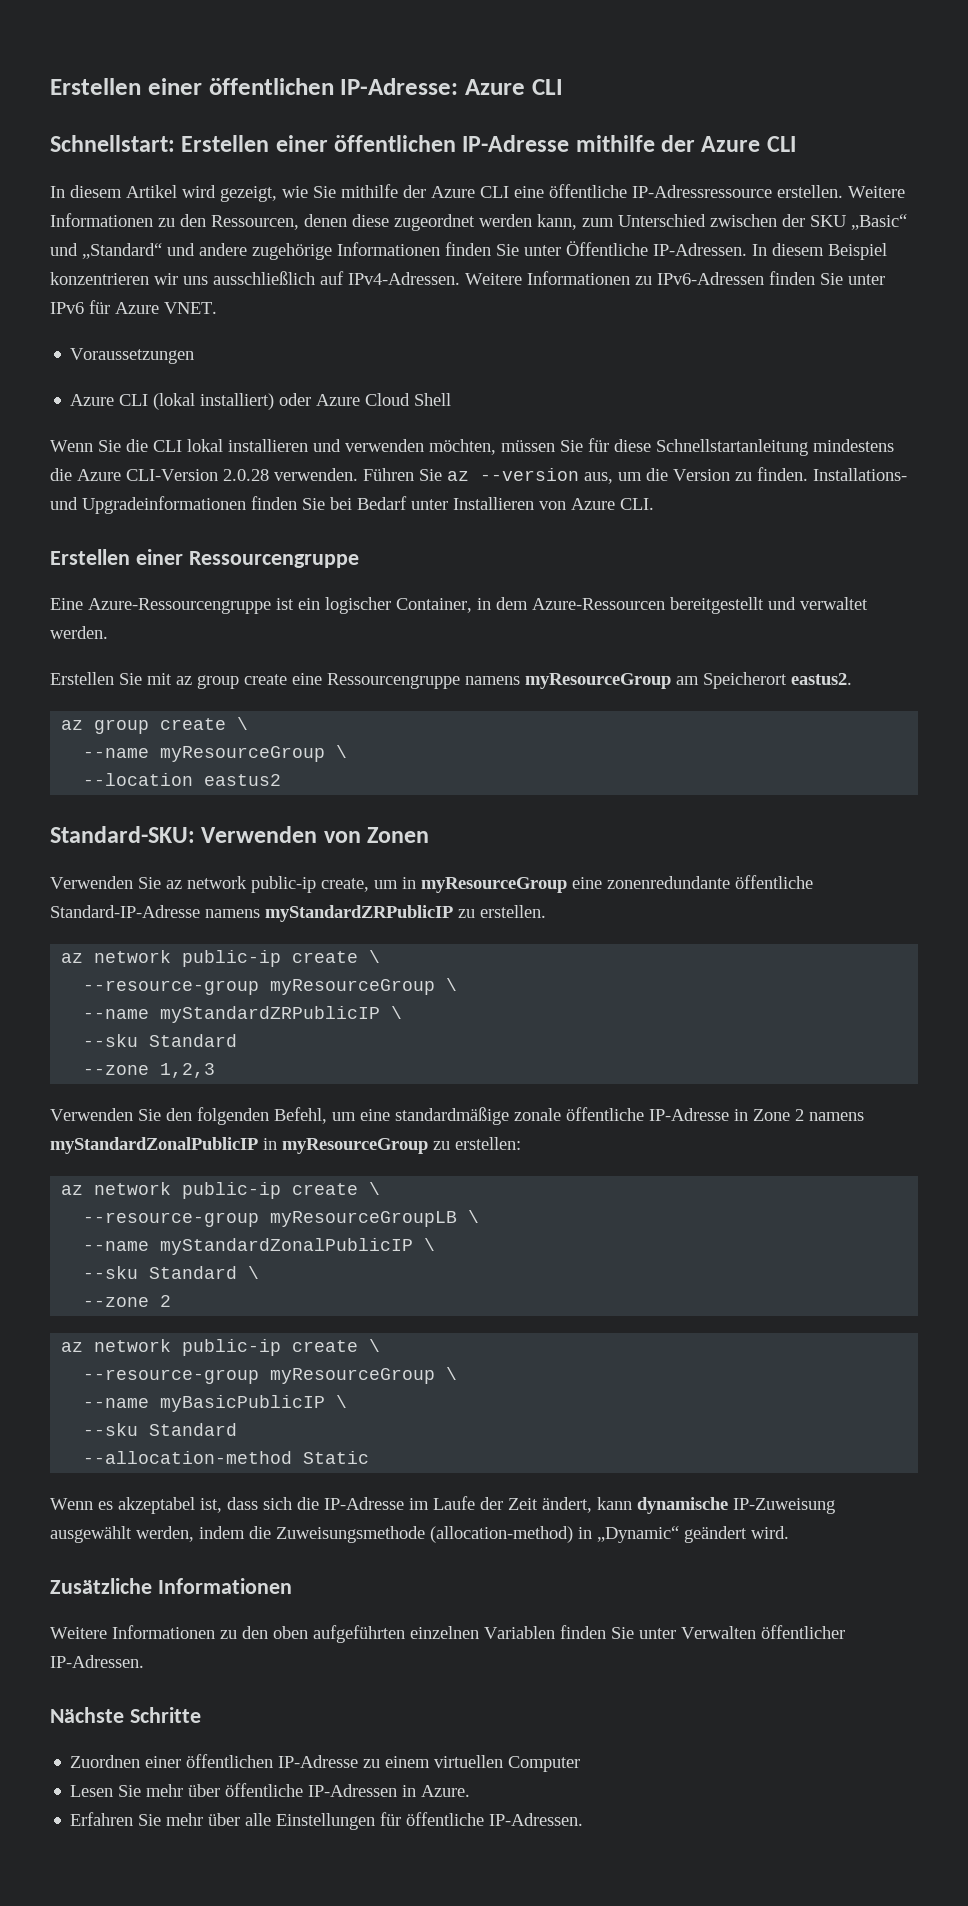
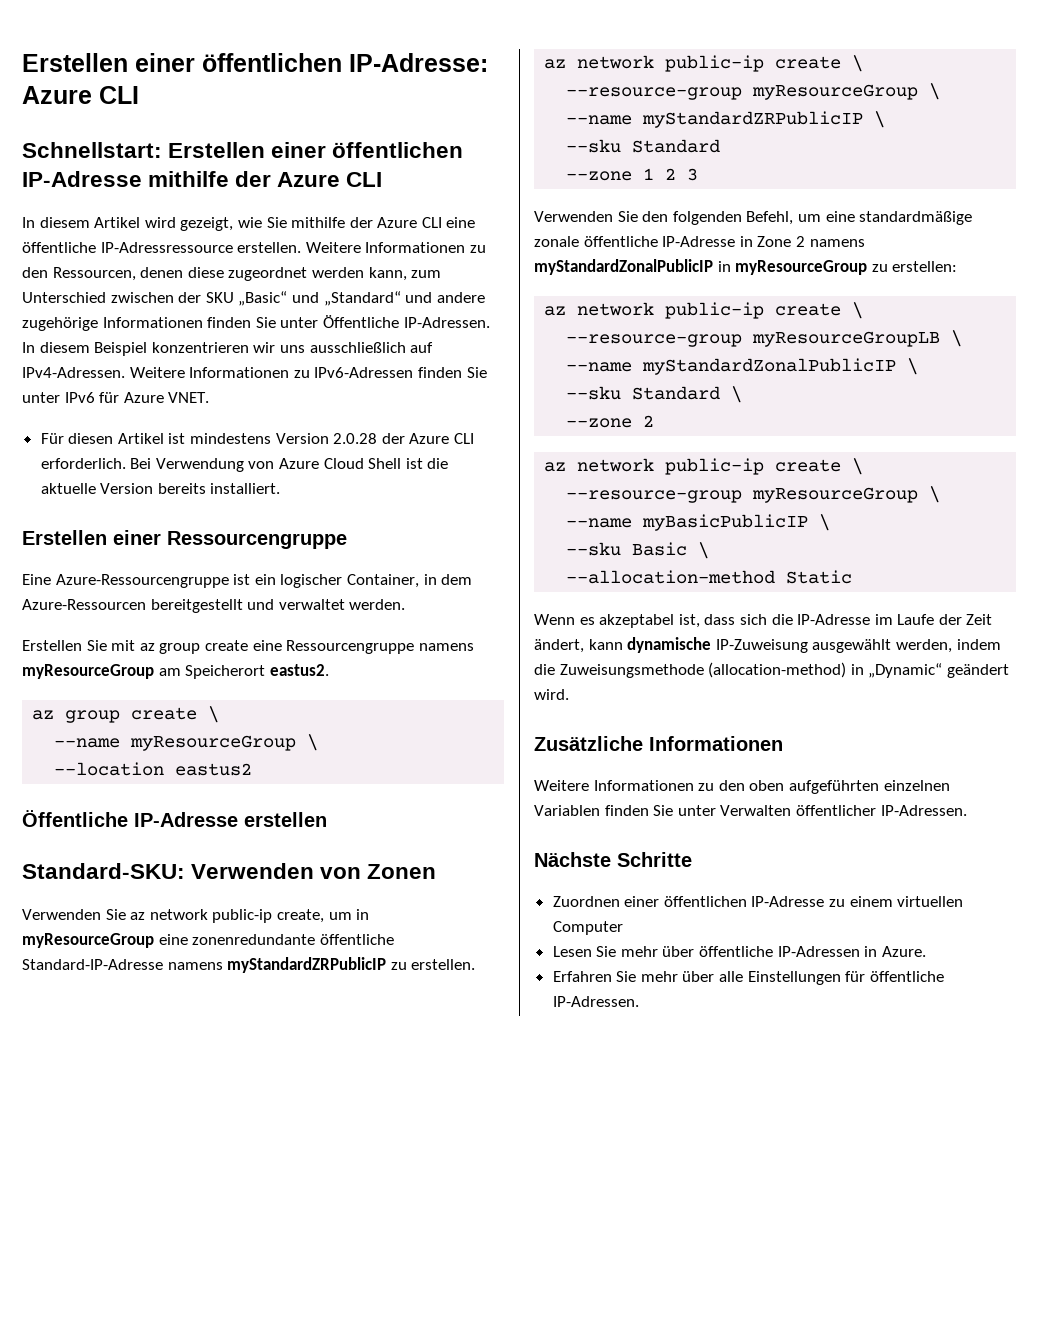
- Voraussetzungen
- Azure CLI (lokal installiert) oder Azure Cloud Shell
- Wenn Sie die CLI lokal installieren und verwenden möchten, müssen Sie für diese Schnellstartanleitung mindestens die Azure CLI-Version 2.0.28 verwenden. Führen Sie az --version aus, um die Version zu finden. Installations- und Upgradeinformationen finden Sie bei Bedarf unter Installieren von Azure CLI.
+ Für diesen Artikel ist mindestens Version 2.0.28 der Azure CLI erforderlich. Bei Verwendung von Azure Cloud Shell ist die aktuelle Version bereits installiert.
+ Öffentliche IP-Adresse erstellen
- --zone 1,2,3
+ --zone 1 2 3
  --name myBasicPublicIP \
- --sku Standard
+ --sku Basic \

